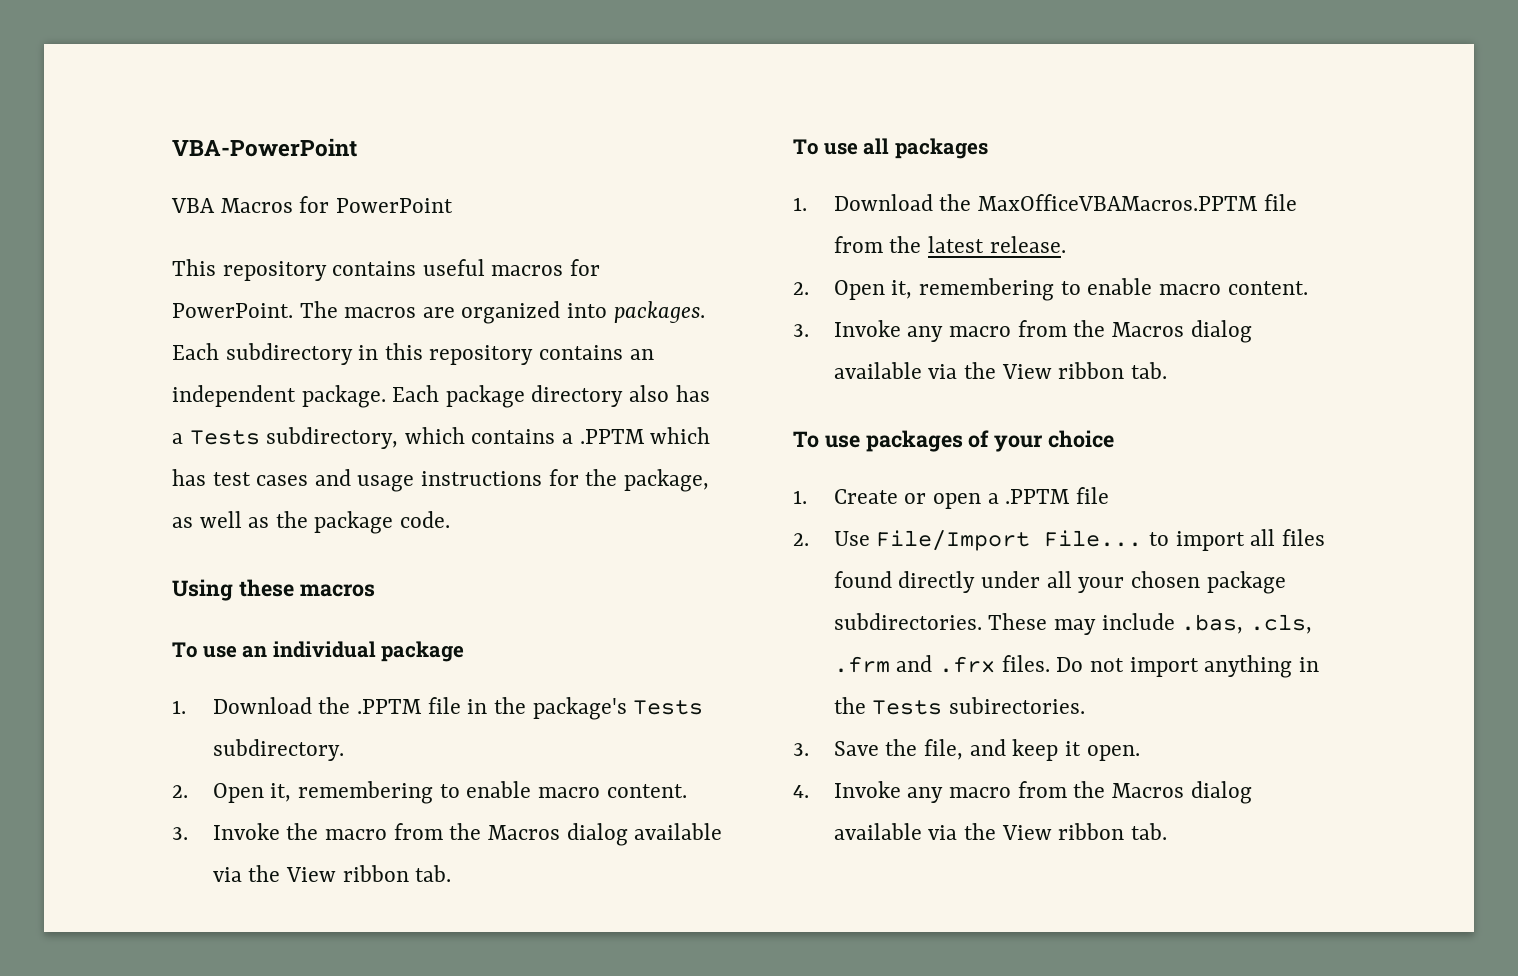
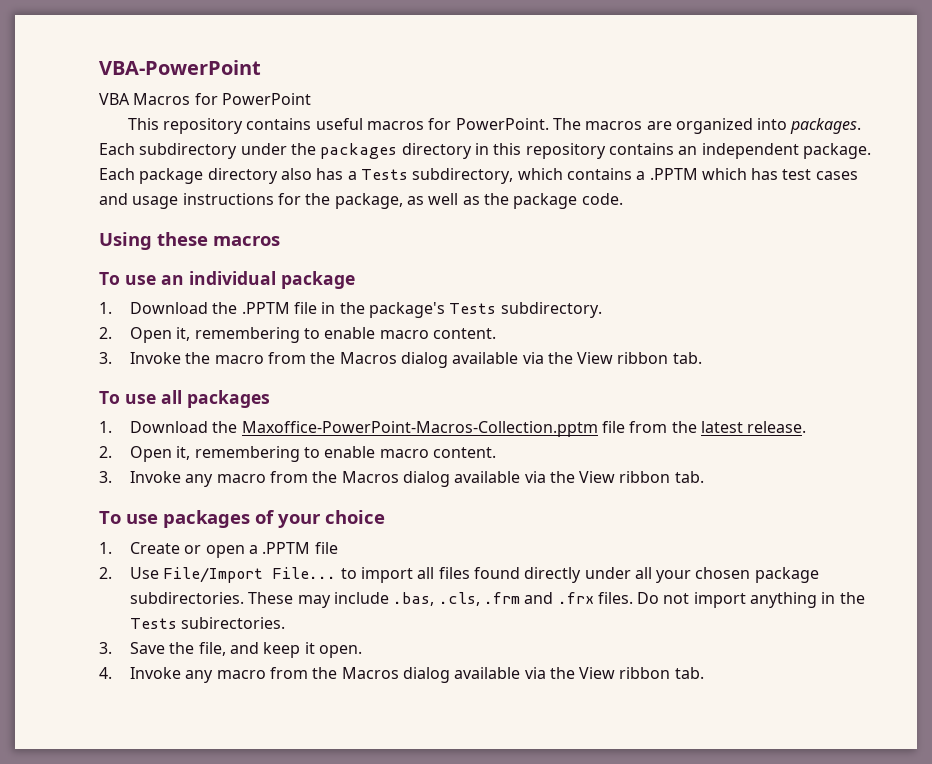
- Each subdirectory in this repository contains an independent package.
+ Each subdirectory under the packages directory in this repository contains an independent package.
- 1. Download the MaxOfficeVBAMacros.PPTM file from the latest release.
+ 1. Download the Maxoffice-PowerPoint-Macros-Collection.pptm file from the latest release.

